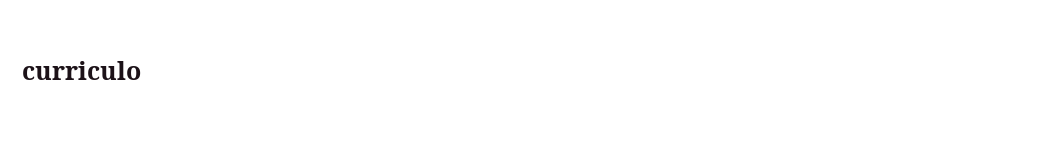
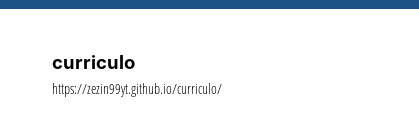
+ https://zezin99yt.github.io/curriculo/

